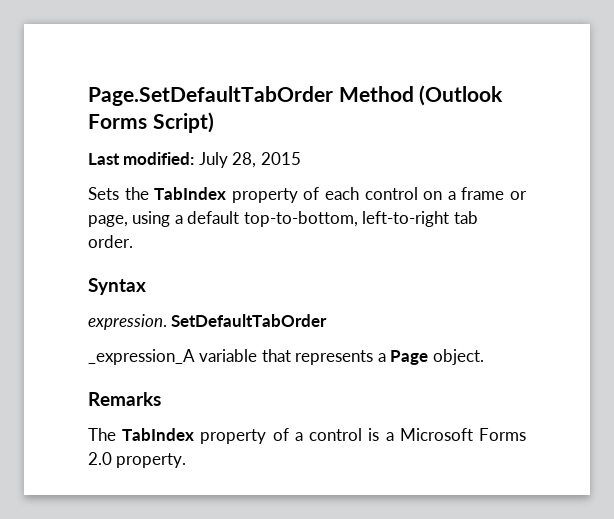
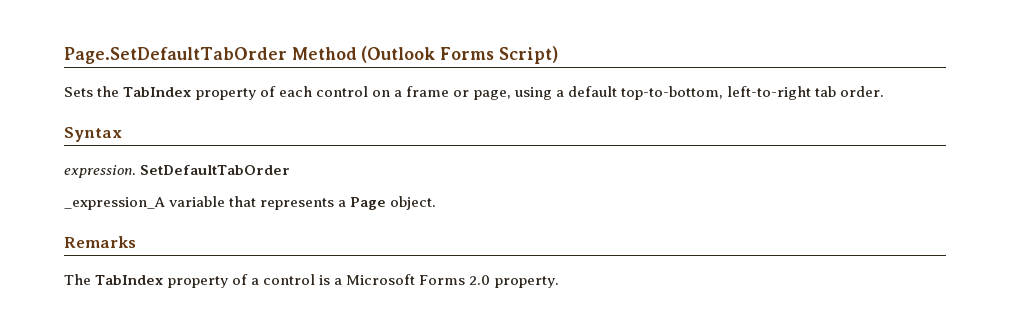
- Last modified: July 28, 2015

